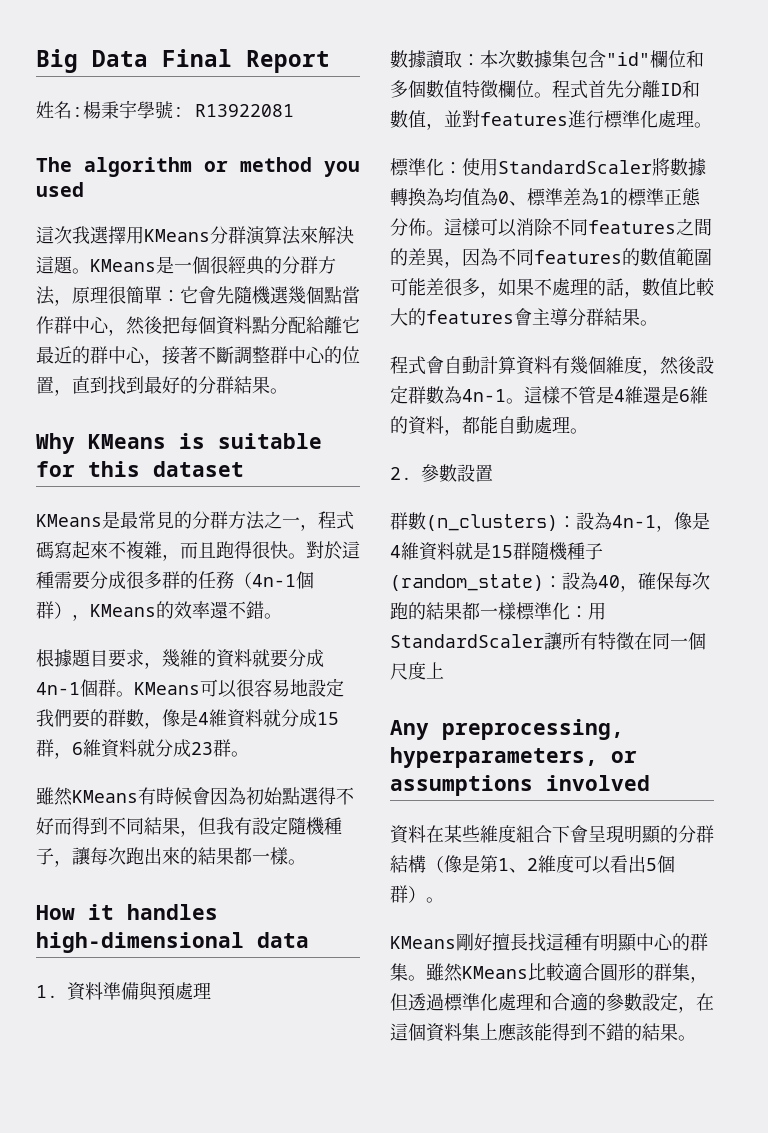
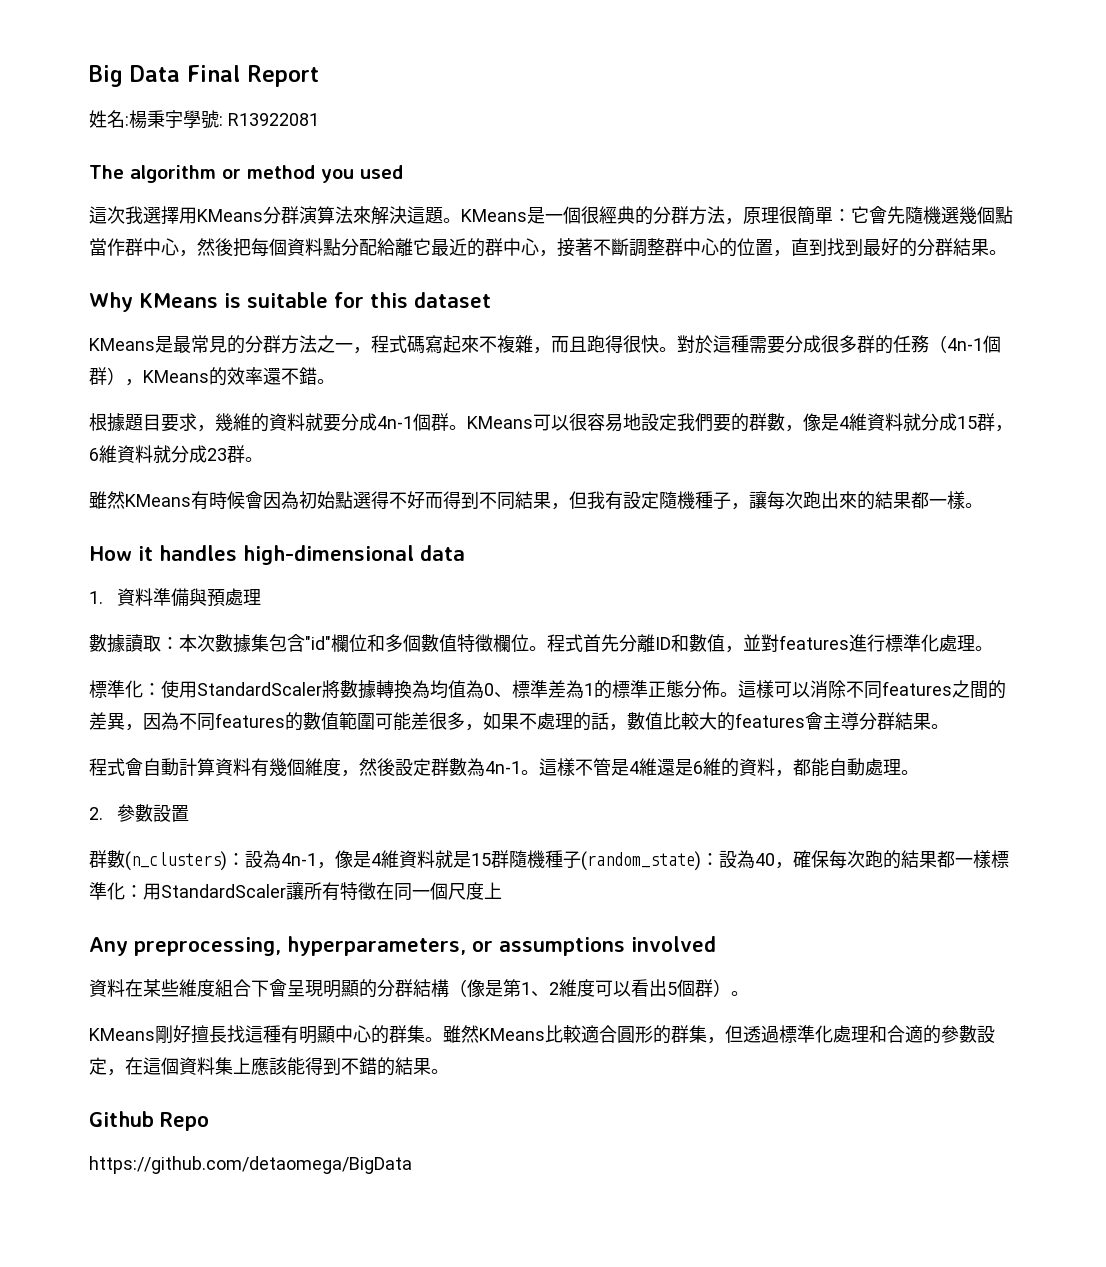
+ Github Repo
+ https://github.com/detaomega/BigData

